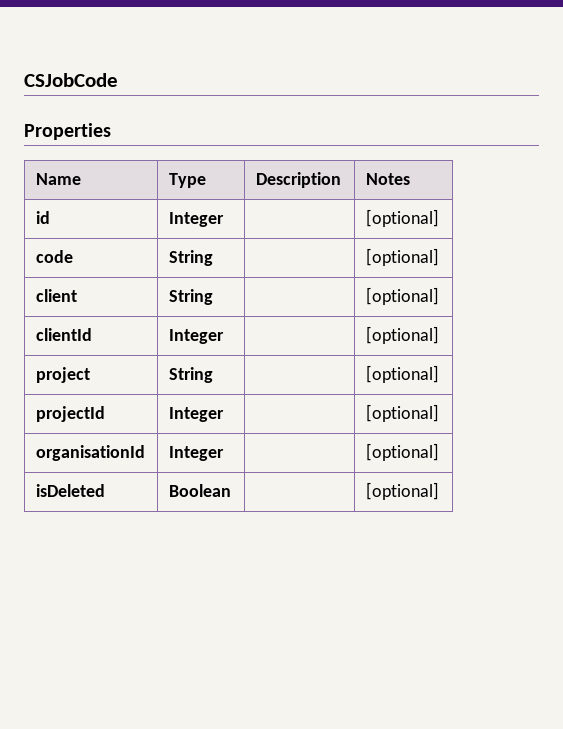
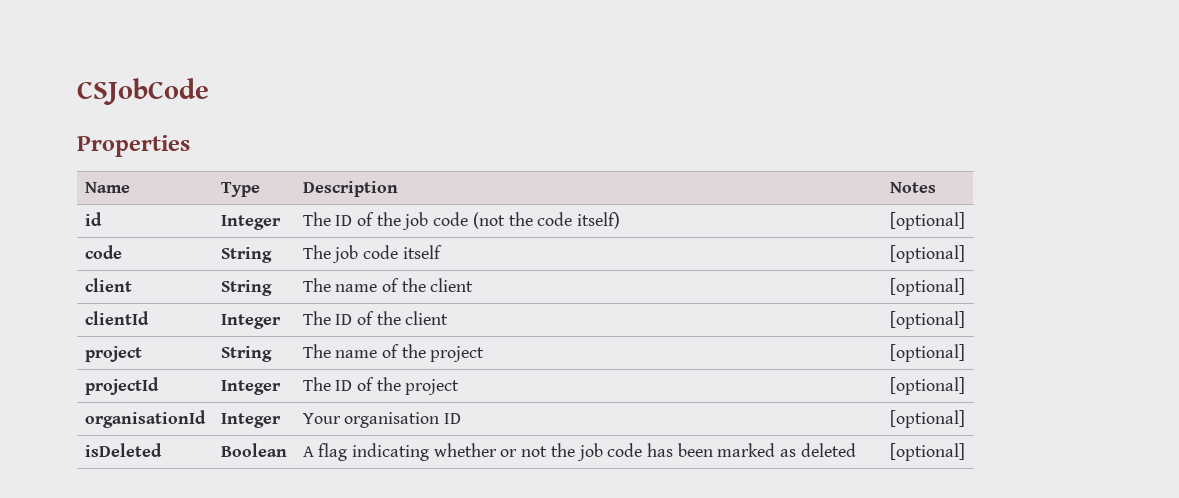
- id | Integer | | [optional]
+ id | Integer | The ID of the job code (not the code itself) | [optional]
- code | String | | [optional]
+ code | String | The job code itself | [optional]
- client | String | | [optional]
- clientId | Integer | | [optional]
- project | String | | [optional]
- projectId | Integer | | [optional]
+ client | String | The name of the client | [optional]
+ clientId | Integer | The ID of the client | [optional]
+ project | String | The name of the project | [optional]
+ projectId | Integer | The ID of the project | [optional]
- organisationId | Integer | | [optional]
+ organisationId | Integer | Your organisation ID | [optional]
- isDeleted | Boolean | | [optional]
+ isDeleted | Boolean | A flag indicating whether or not the job code has been marked as deleted | [optional]

